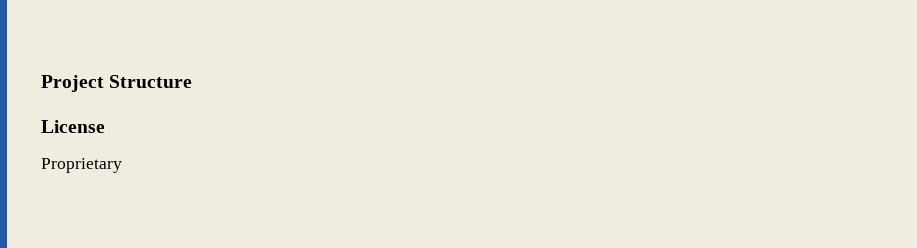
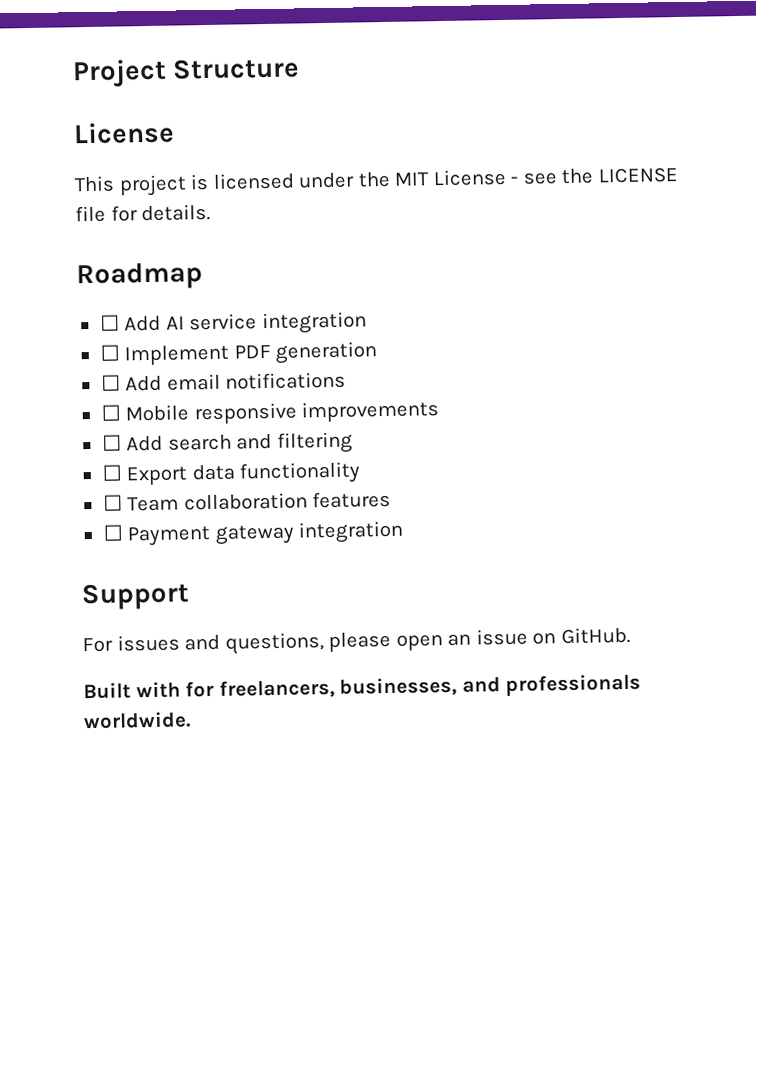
- Proprietary
+ This project is licensed under the MIT License - see the LICENSE file for details.
+ Roadmap
+ ☐ Add AI service integration
+ ☐ Implement PDF generation
+ ☐ Add email notifications
+ ☐ Mobile responsive improvements
+ ☐ Add search and filtering
+ ☐ Export data functionality
+ ☐ Team collaboration features
+ ☐ Payment gateway integration
+ Support
+ For issues and questions, please open an issue on GitHub.
+ Built with for freelancers, businesses, and professionals worldwide.

